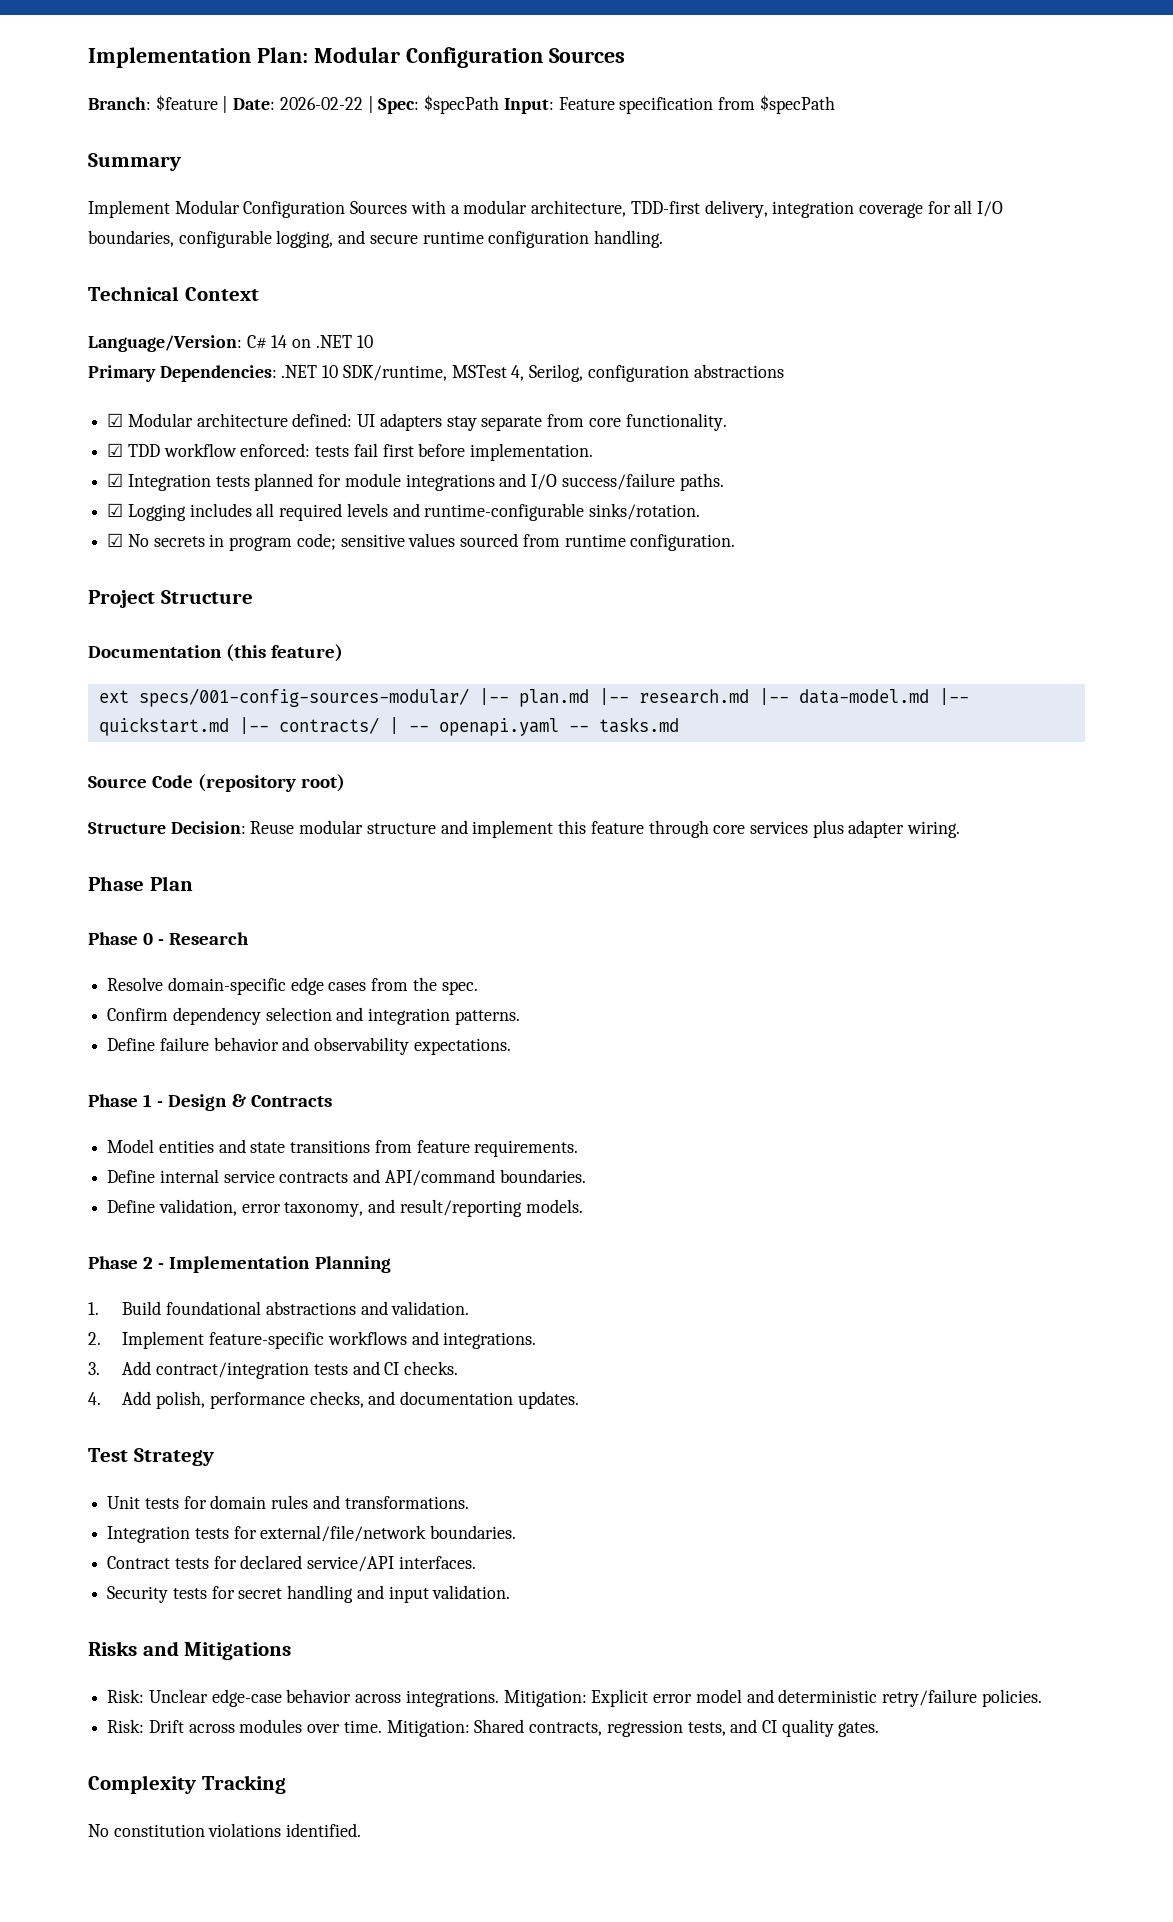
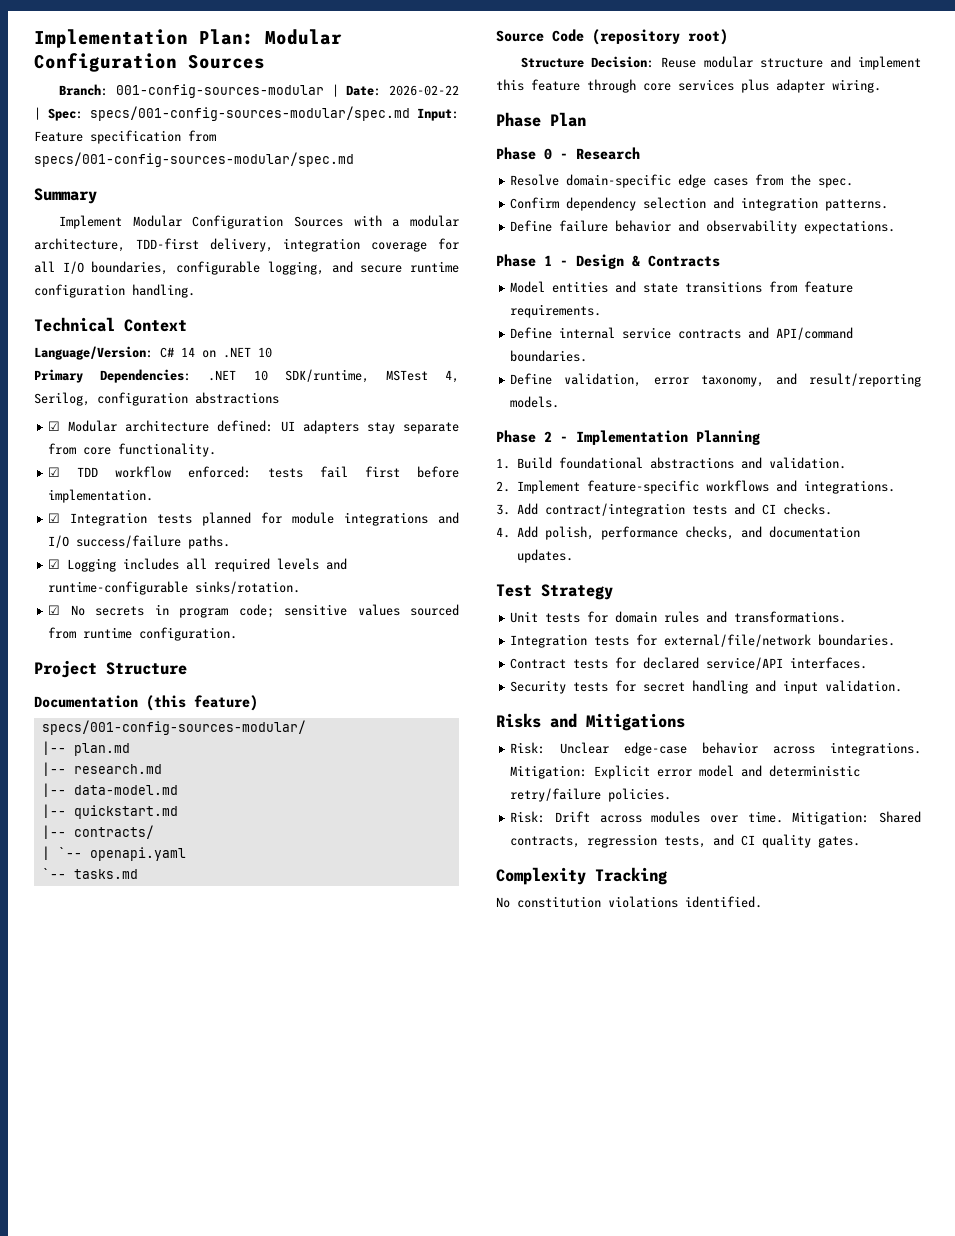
- Branch: $feature | Date: 2026-02-22 | Spec: $specPath Input: Feature specification from $specPath
+ Branch: 001-config-sources-modular | Date: 2026-02-22 | Spec: specs/001-config-sources-modular/spec.md Input: Feature specification from specs/001-config-sources-modular/spec.md
- ext specs/001-config-sources-modular/ |-- plan.md |-- research.md |-- data-model.md |-- quickstart.md |-- contracts/ | -- openapi.yaml -- tasks.md
+ specs/001-config-sources-modular/
+ |-- plan.md
+ |-- research.md
+ |-- data-model.md
+ |-- quickstart.md
+ |-- contracts/
+ | `-- openapi.yaml
+ `-- tasks.md

